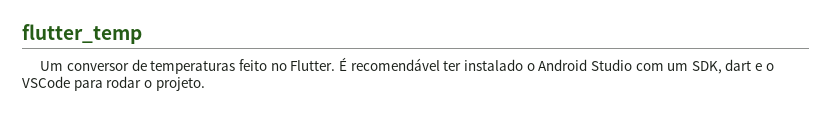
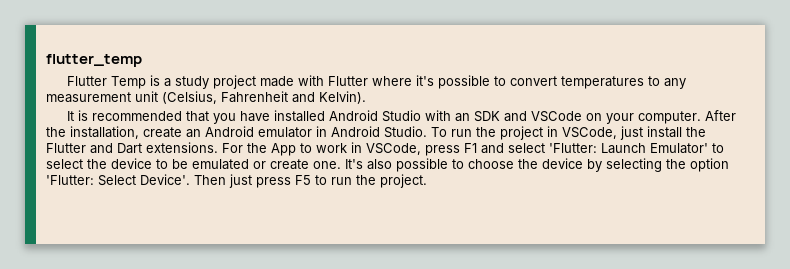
- Um conversor de temperaturas feito no Flutter. É recomendável ter instalado o Android Studio com um SDK, dart e o VSCode para rodar o projeto.
+ Flutter Temp is a study project made with Flutter where it's possible to convert temperatures to any measurement unit (Celsius, Fahrenheit and Kelvin).
+ It is recommended that you have installed Android Studio with an SDK and VSCode on your computer. After the installation, create an Android emulator in Android Studio. To run the project in VSCode, just install the Flutter and Dart extensions. For the App to work in VSCode, press F1 and select 'Flutter: Launch Emulator' to select the device to be emulated or create one. It's also possible to choose the device by selecting the option 'Flutter: Select Device'. Then just press F5 to run the project.

